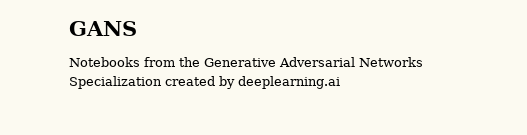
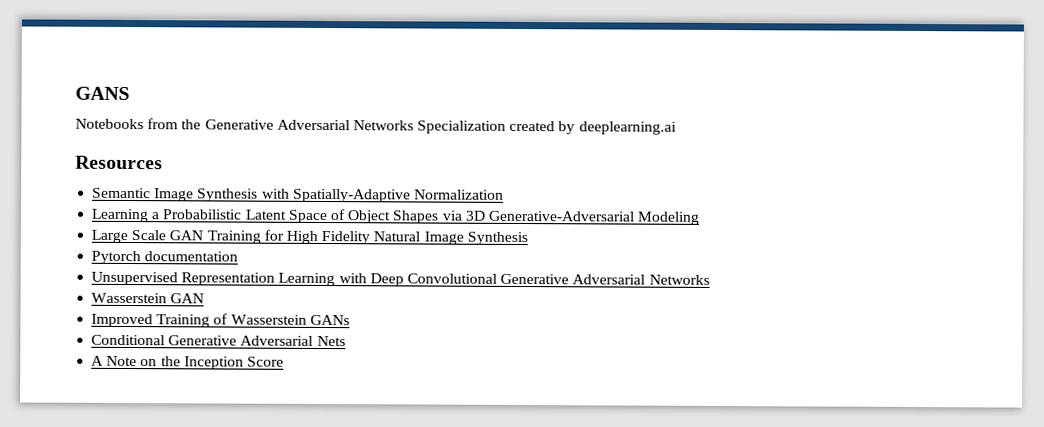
+ Resources
+ Semantic Image Synthesis with Spatially-Adaptive Normalization
+ Learning a Probabilistic Latent Space of Object Shapes via 3D Generative-Adversarial Modeling
+ Large Scale GAN Training for High Fidelity Natural Image Synthesis
+ Pytorch documentation
+ Unsupervised Representation Learning with Deep Convolutional Generative Adversarial Networks
+ Wasserstein GAN
+ Improved Training of Wasserstein GANs
+ Conditional Generative Adversarial Nets
+ A Note on the Inception Score

